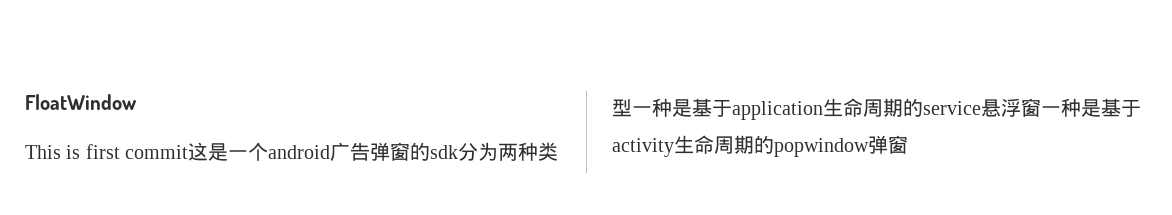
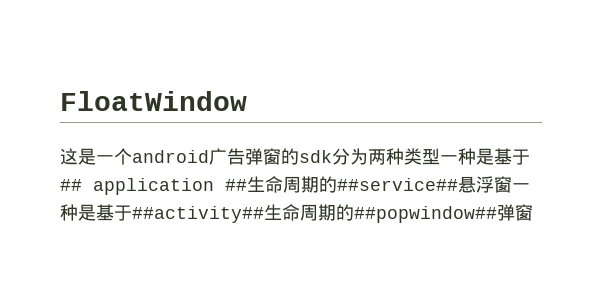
- This is first commit这是一个android广告弹窗的sdk分为两种类型一种是基于application生命周期的service悬浮窗一种是基于activity生命周期的popwindow弹窗
+ 这是一个android广告弹窗的sdk分为两种类型一种是基于## application ##生命周期的##service##悬浮窗一种是基于##activity##生命周期的##popwindow##弹窗

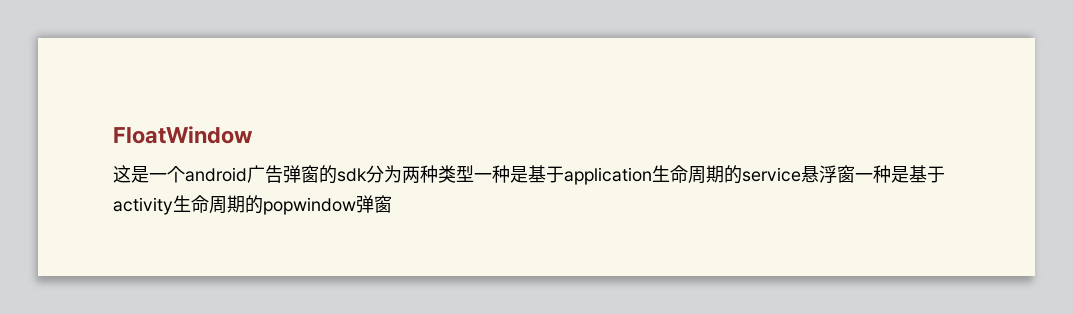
- 这是一个android广告弹窗的sdk分为两种类型一种是基于## application ##生命周期的##service##悬浮窗一种是基于##activity##生命周期的##popwindow##弹窗
+ 这是一个android广告弹窗的sdk分为两种类型一种是基于application生命周期的service悬浮窗一种是基于activity生命周期的popwindow弹窗

